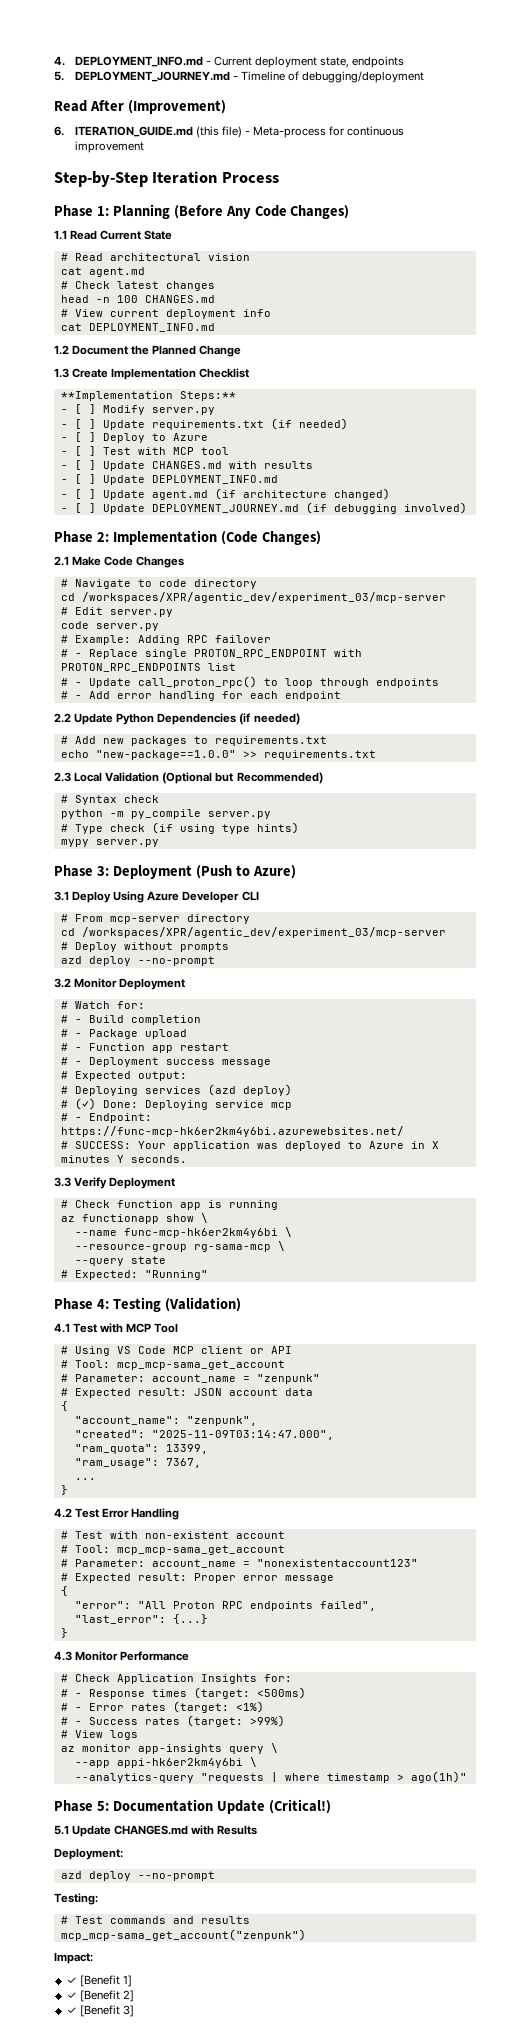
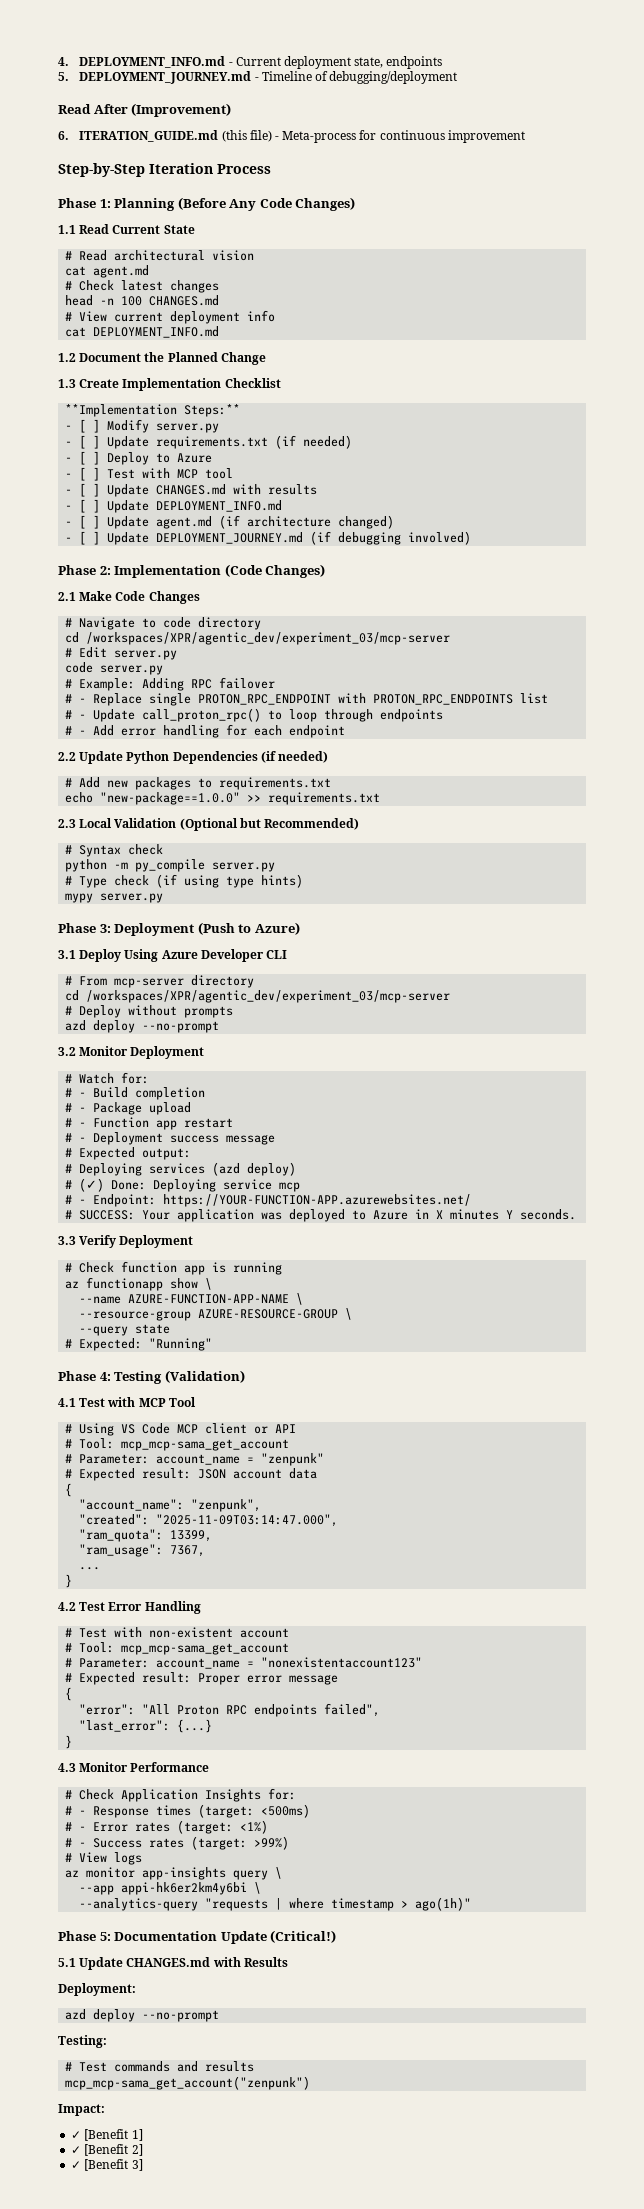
- # - Endpoint: https://func-mcp-hk6er2km4y6bi.azurewebsites.net/
+ # - Endpoint: https://YOUR-FUNCTION-APP.azurewebsites.net/
- --name func-mcp-hk6er2km4y6bi \
+ --name AZURE-FUNCTION-APP-NAME \
- --resource-group rg-sama-mcp \
+ --resource-group AZURE-RESOURCE-GROUP \

